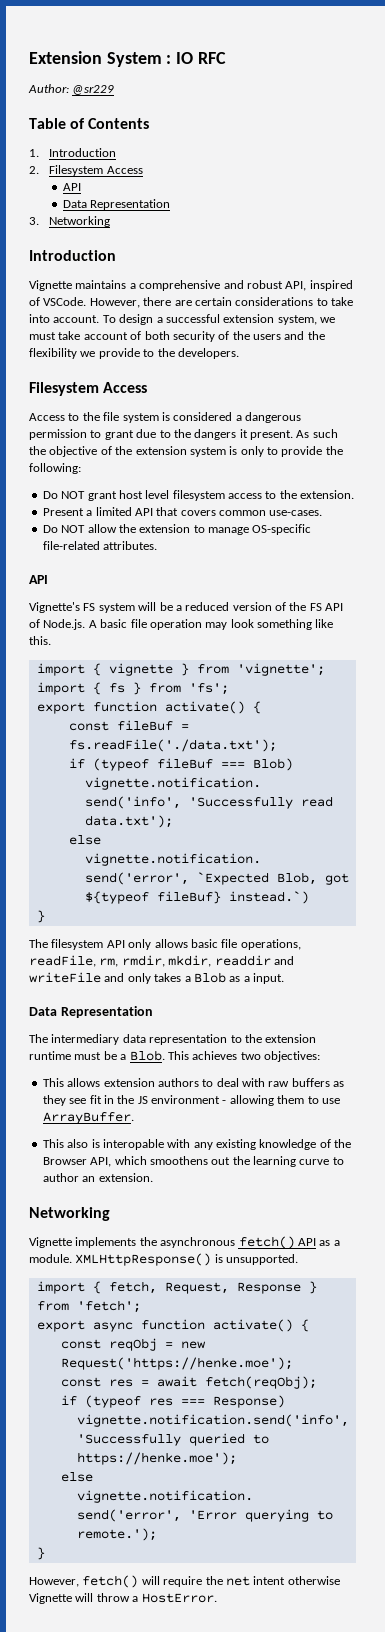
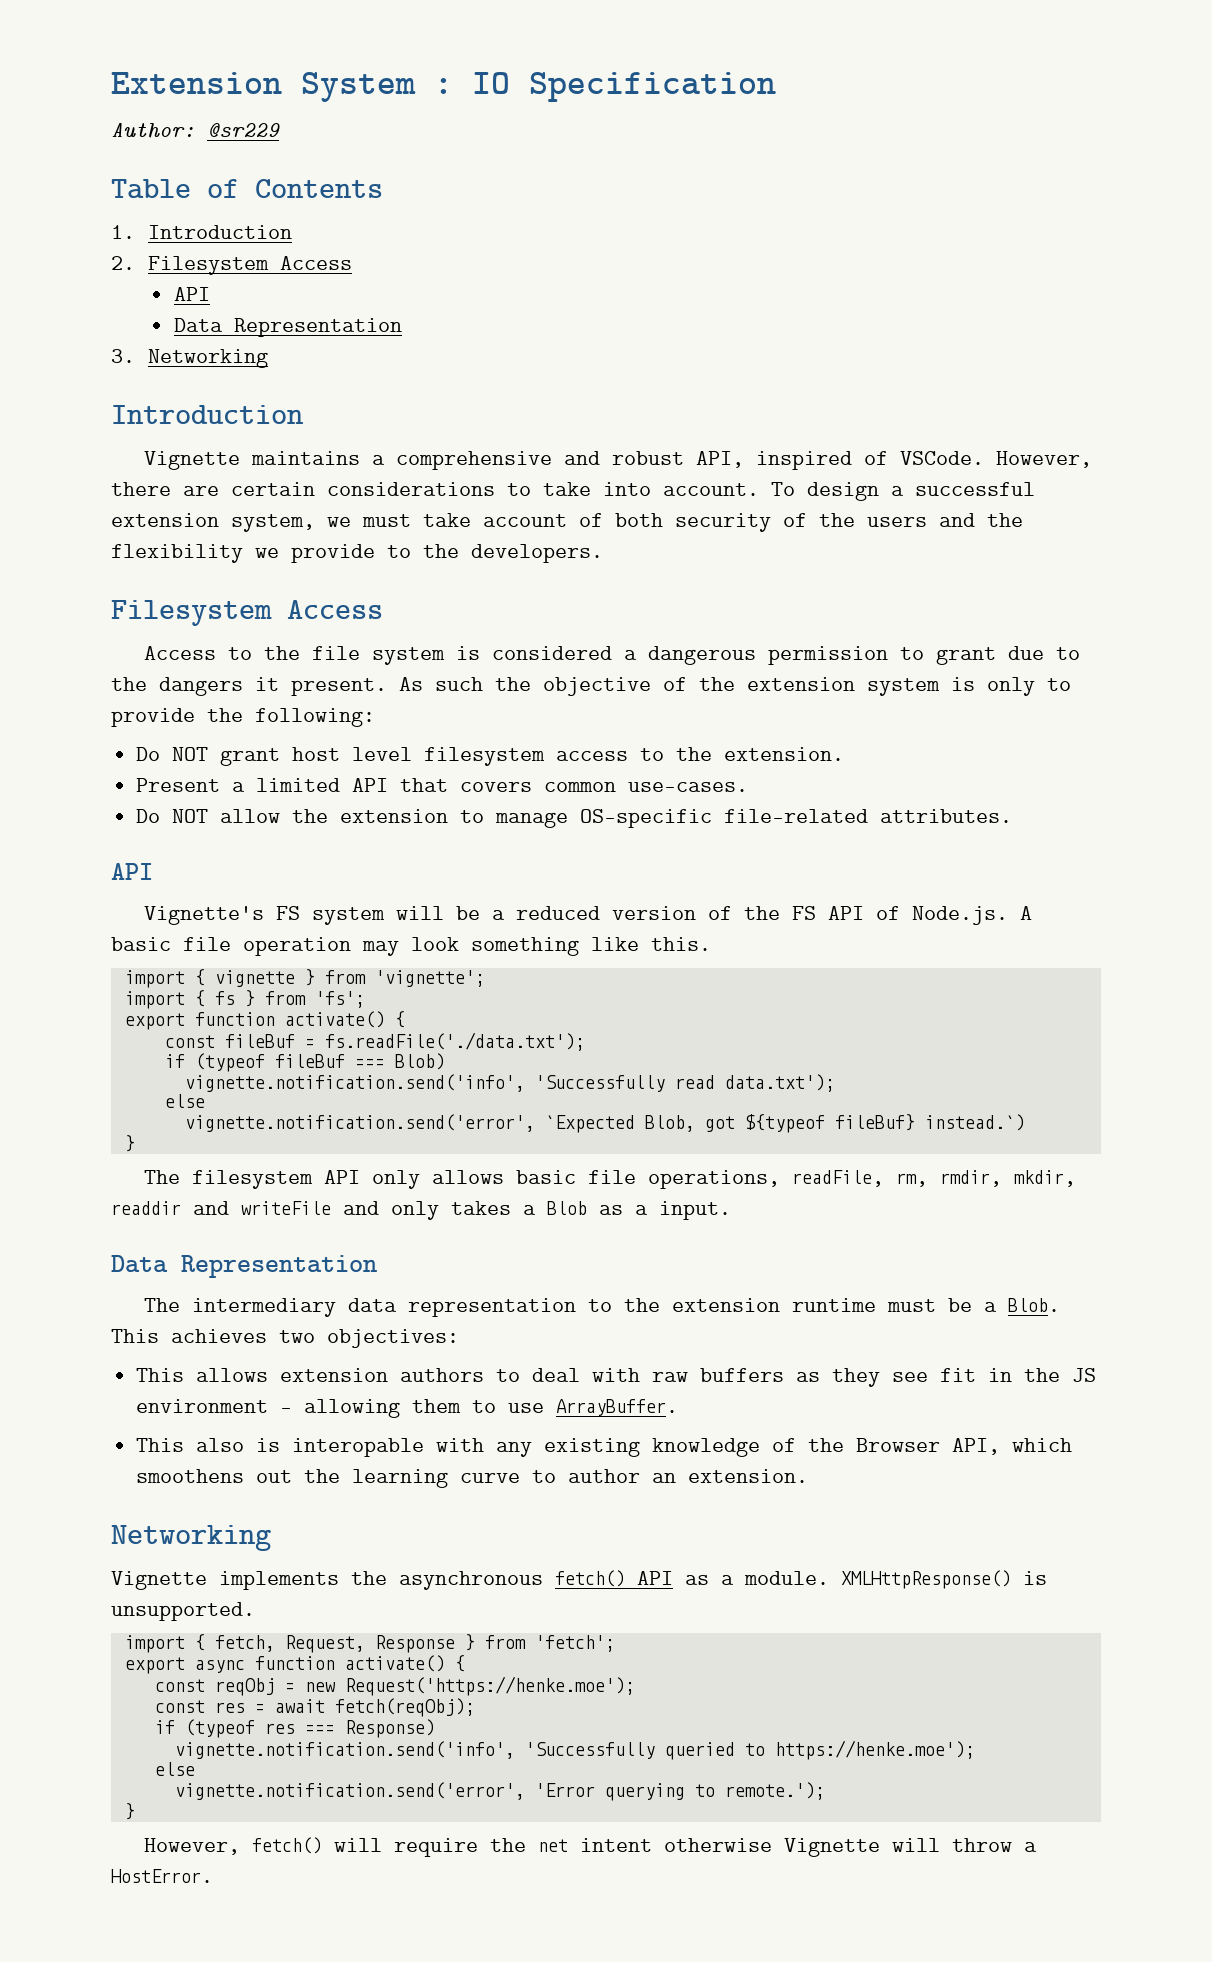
- Extension System : IO RFC
+ Extension System : IO Specification

